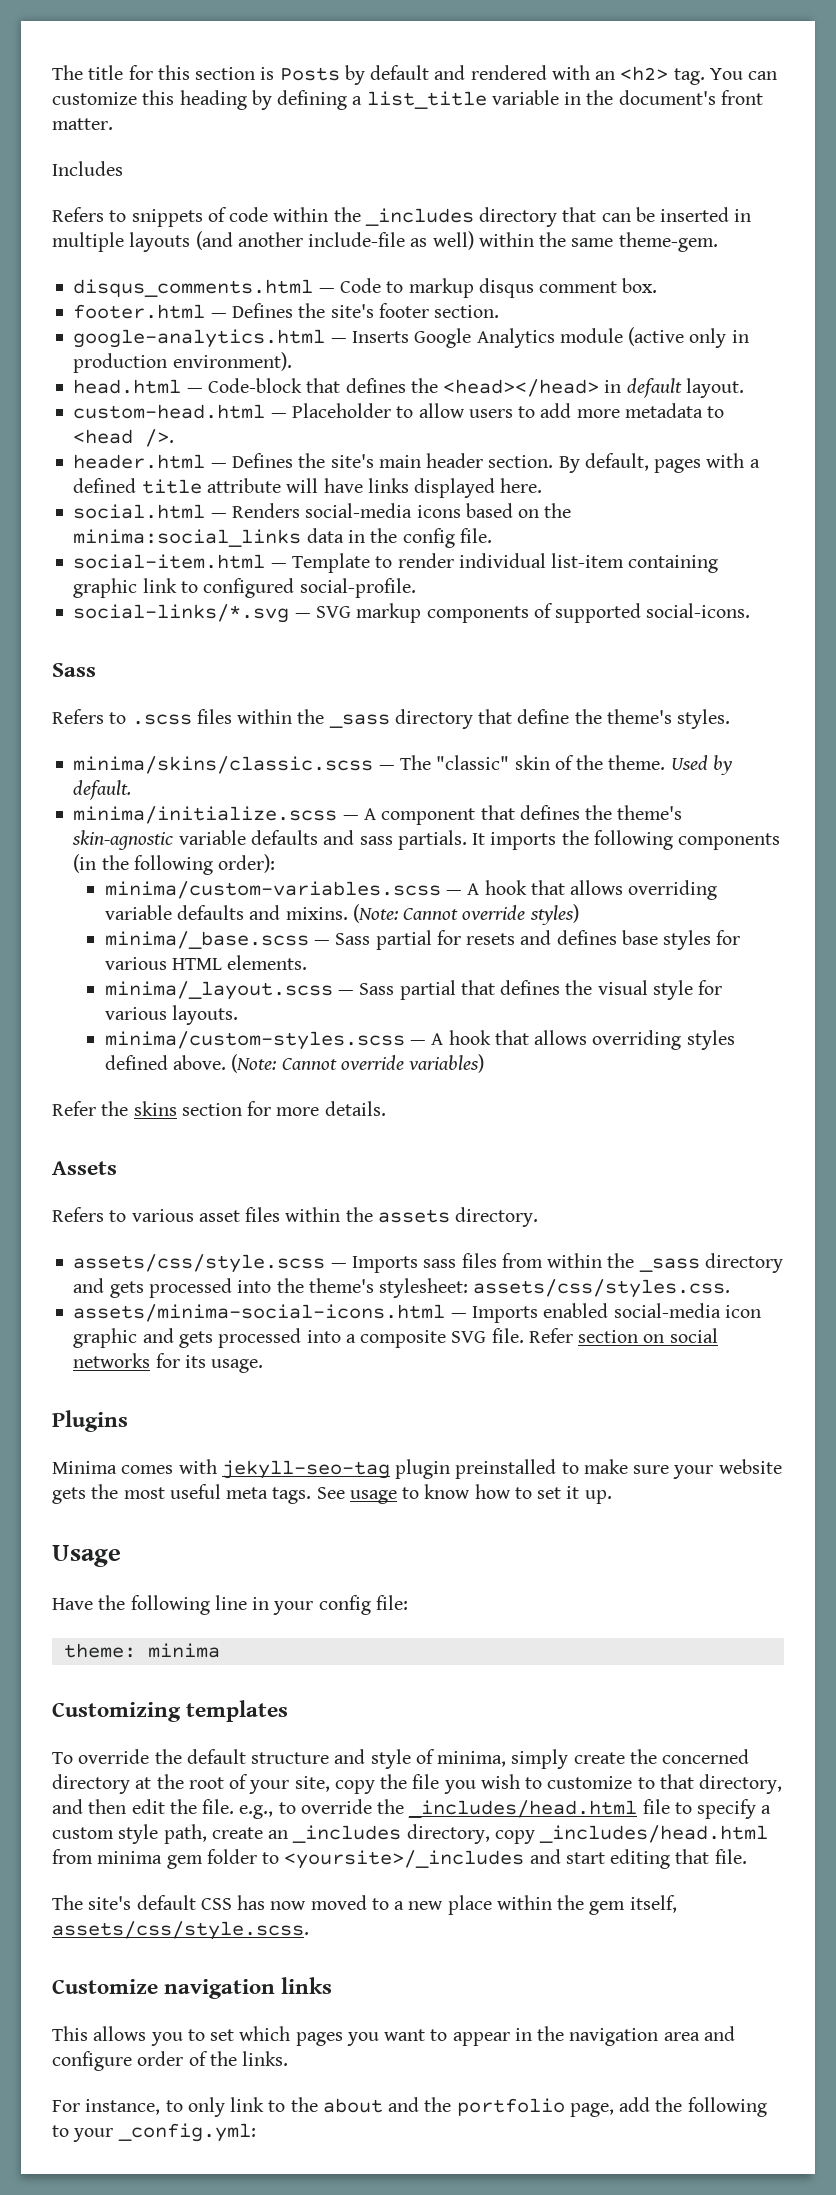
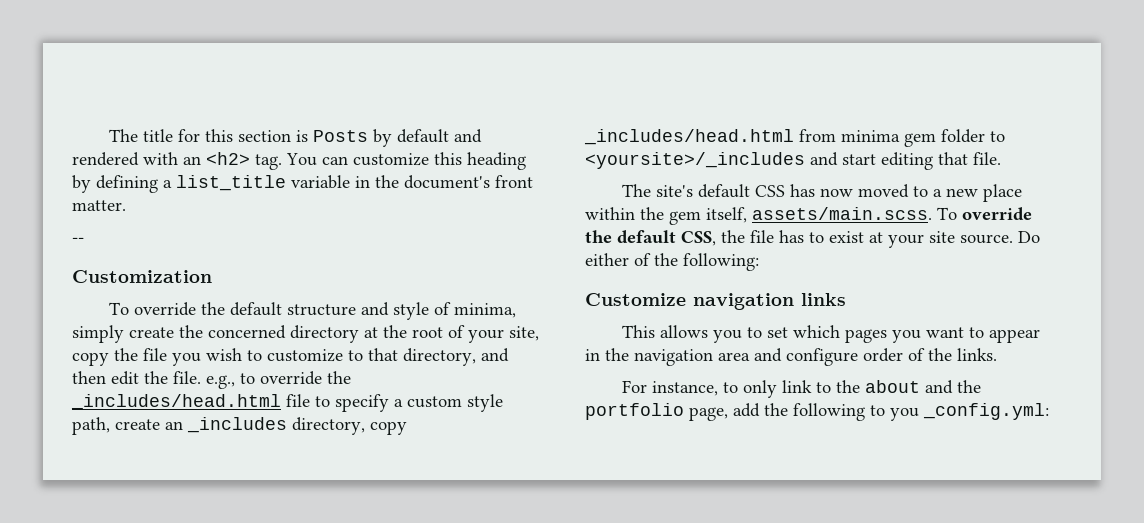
- Includes
- Refers to snippets of code within the _includes directory that can be inserted in multiple layouts (and another include-file as well) within the same theme-gem.
- disqus_comments.html — Code to markup disqus comment box.
- footer.html — Defines the site's footer section.
- google-analytics.html — Inserts Google Analytics module (active only in production environment).
- head.html — Code-block that defines the <head></head> in default layout.
- custom-head.html — Placeholder to allow users to add more metadata to <head />.
- header.html — Defines the site's main header section. By default, pages with a defined title attribute will have links displayed here.
- social.html — Renders social-media icons based on the minima:social_links data in the config file.
- social-item.html — Template to render individual list-item containing graphic link to configured social-profile.
- social-links/*.svg — SVG markup components of supported social-icons.
- Sass
- Refers to .scss files within the _sass directory that define the theme's styles.
- minima/skins/classic.scss — The "classic" skin of the theme. Used by default.
- minima/initialize.scss — A component that defines the theme's skin-agnostic variable defaults and sass partials. It imports the following components (in the following order):
- minima/custom-variables.scss — A hook that allows overriding variable defaults and mixins. (Note: Cannot override styles)
- minima/_base.scss — Sass partial for resets and defines base styles for various HTML elements.
- minima/_layout.scss — Sass partial that defines the visual style for various layouts.
- minima/custom-styles.scss — A hook that allows overriding styles defined above. (Note: Cannot override variables)
- Refer the skins section for more details.
- Assets
- Refers to various asset files within the assets directory.
- assets/css/style.scss — Imports sass files from within the _sass directory and gets processed into the theme's stylesheet: assets/css/styles.css.
- assets/minima-social-icons.html — Imports enabled social-media icon graphic and gets processed into a composite SVG file. Refer section on social networks for its usage.
- Plugins
- Minima comes with jekyll-seo-tag plugin preinstalled to make sure your website gets the most useful meta tags. See usage to know how to set it up.
- Usage
- Have the following line in your config file:
- theme: minima
- Customizing templates
+ --
+ Customization
- The site's default CSS has now moved to a new place within the gem itself, assets/css/style.scss.
+ The site's default CSS has now moved to a new place within the gem itself, assets/main.scss. To override the default CSS, the file has to exist at your site source. Do either of the following:
- For instance, to only link to the about and the portfolio page, add the following to your _config.yml:
+ For instance, to only link to the about and the portfolio page, add the following to you _config.yml:

